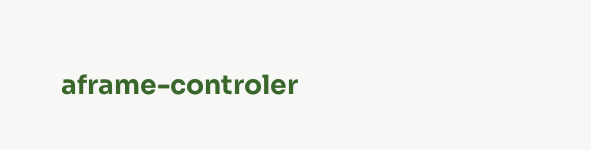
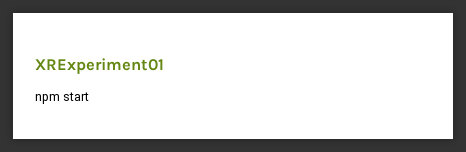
- aframe-controler
+ XRExperiment01
+ npm start

